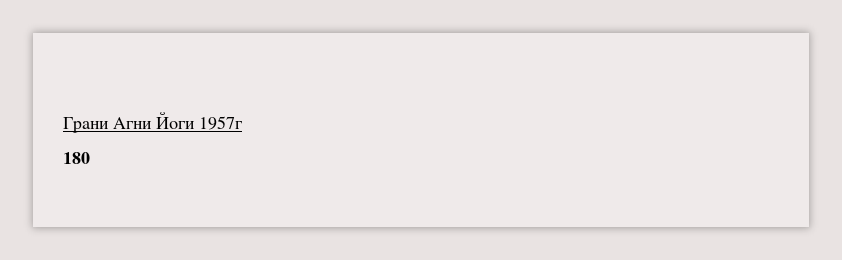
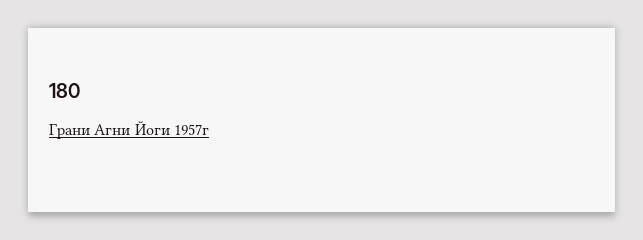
+ 180
- 180

